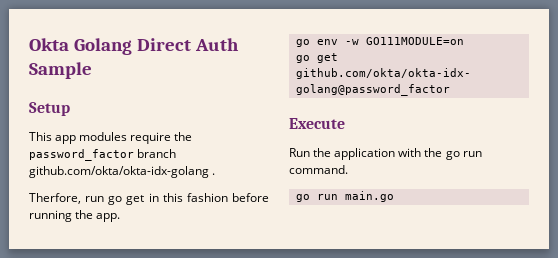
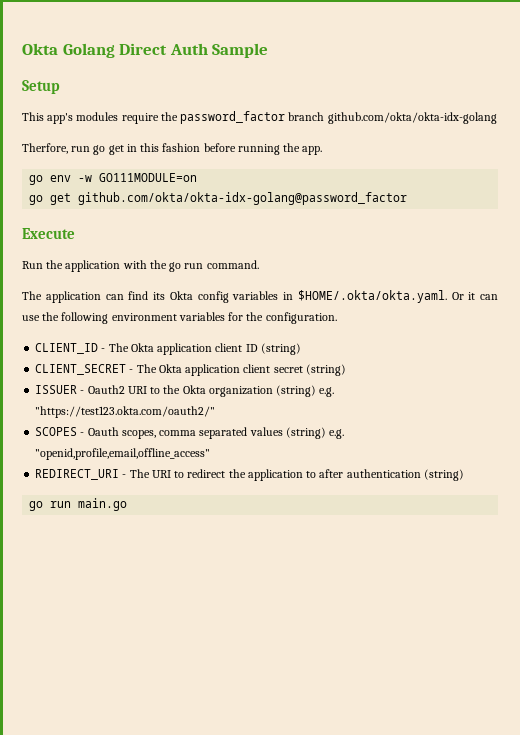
- This app modules require the password_factor branch github.com/okta/okta-idx-golang .
+ This app's modules require the password_factor branch github.com/okta/okta-idx-golang
+ The application can find its Okta config variables in $HOME/.okta/okta.yaml. Or it can use the following environment variables for the configuration.
+ CLIENT_ID - The Okta application client ID (string)
+ CLIENT_SECRET - The Okta application client secret (string)
+ ISSUER - Oauth2 URI to the Okta organization (string) e.g. "https://test123.okta.com/oauth2/"
+ SCOPES - Oauth scopes, comma separated values (string) e.g. "openid,profile,email,offline_access"
+ REDIRECT_URI - The URI to redirect the application to after authentication (string)

